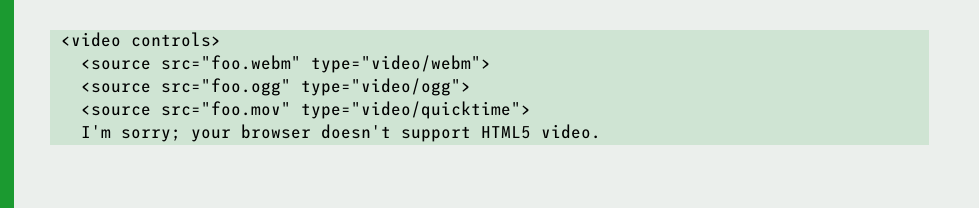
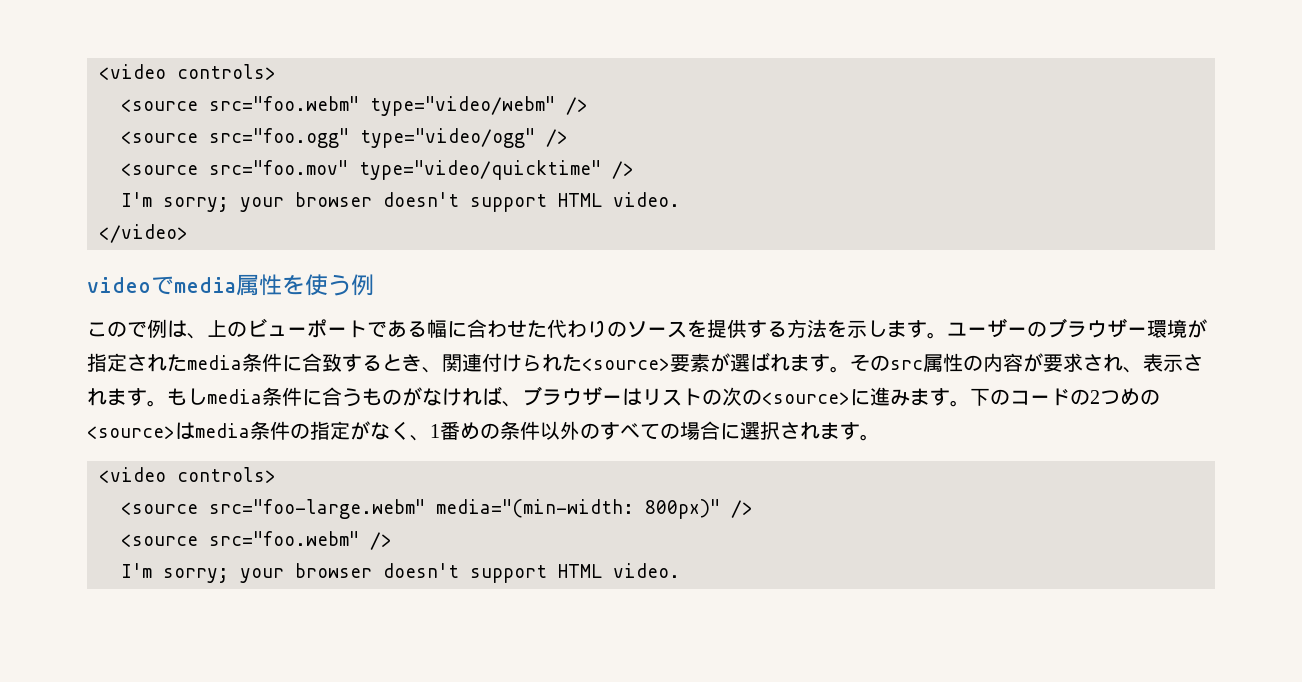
- <source src="foo.webm" type="video/webm">
+ <source src="foo.webm" type="video/webm" />
- <source src="foo.ogg" type="video/ogg">
+ <source src="foo.ogg" type="video/ogg" />
- <source src="foo.mov" type="video/quicktime">
- I'm sorry; your browser doesn't support HTML5 video.
+ <source src="foo.mov" type="video/quicktime" />
+ I'm sorry; your browser doesn't support HTML video.
+ </video>
+ videoでmedia属性を使う例
+ こので例は、上のビューポートである幅に合わせた代わりのソースを提供する方法を示します。ユーザーのブラウザー環境が指定されたmedia条件に合致するとき、関連付けられた<source>要素が選ばれます。そのsrc属性の内容が要求され、表示されます。もしmedia条件に合うものがなければ、ブラウザーはリストの次の<source>に進みます。下のコードの2つめの<source>はmedia条件の指定がなく、1番めの条件以外のすべての場合に選択されます。
+ <video controls>
+ <source src="foo-large.webm" media="(min-width: 800px)" />
+ <source src="foo.webm" />
+ I'm sorry; your browser doesn't support HTML video.

